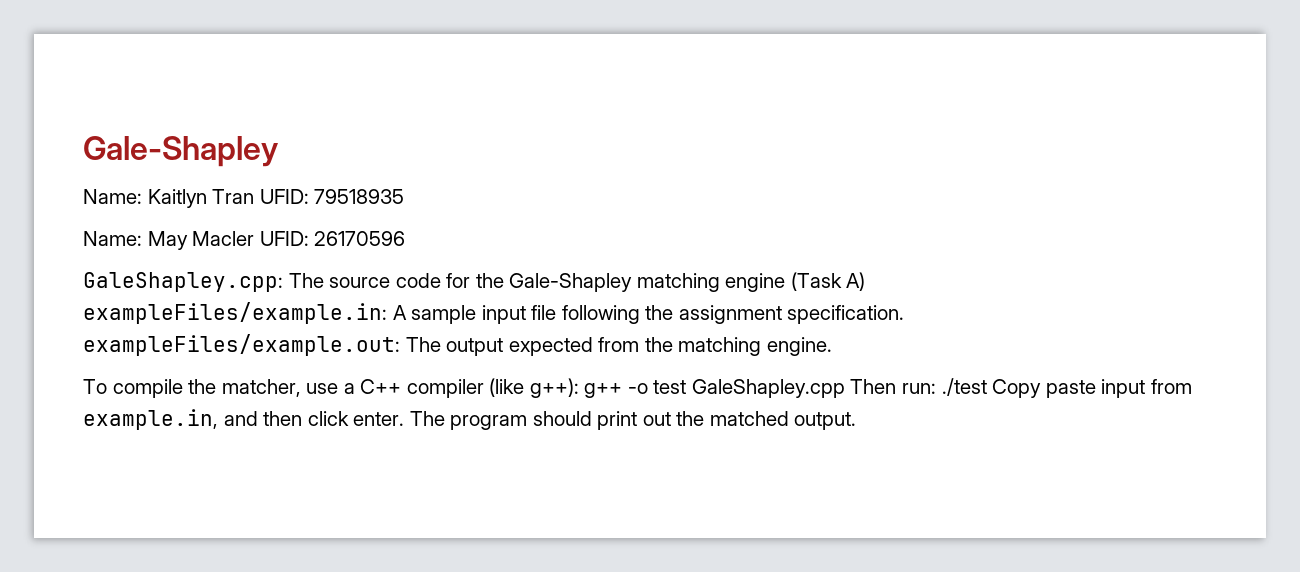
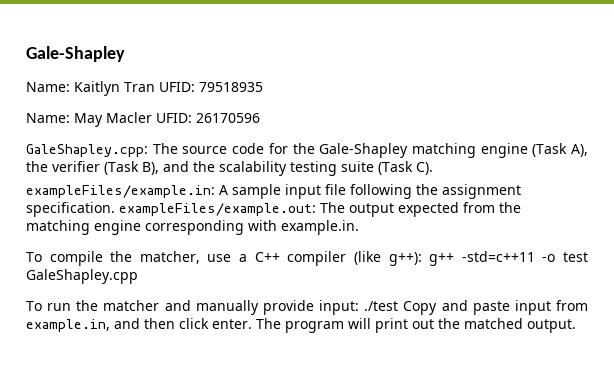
- GaleShapley.cpp: The source code for the Gale-Shapley matching engine (Task A)
+ GaleShapley.cpp: The source code for the Gale-Shapley matching engine (Task A), the verifier (Task B), and the scalability testing suite (Task C).
- exampleFiles/example.in: A sample input file following the assignment specification. exampleFiles/example.out: The output expected from the matching engine.
+ exampleFiles/example.in: A sample input file following the assignment specification. exampleFiles/example.out: The output expected from the matching engine corresponding with example.in.
- To compile the matcher, use a C++ compiler (like g++): g++ -o test GaleShapley.cpp Then run: ./test Copy paste input from example.in, and then click enter.
+ To compile the matcher, use a C++ compiler (like g++): g++ -std=c++11 -o test GaleShapley.cpp
+ To run the matcher and manually provide input: ./test Copy and paste input from example.in, and then click enter.
- The program should print out the matched output.
+ The program will print out the matched output.

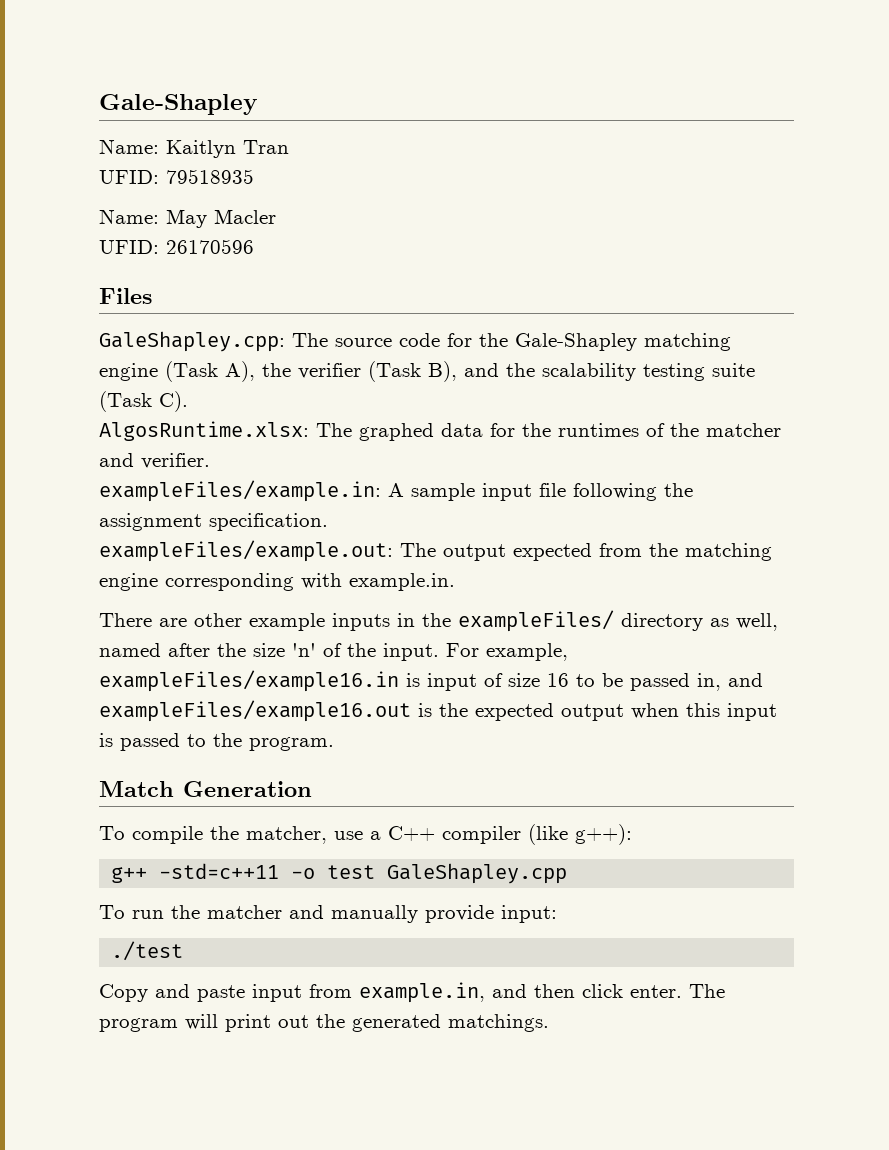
- Name: Kaitlyn Tran UFID: 79518935
+ Name: Kaitlyn Tran
+ UFID: 79518935
- Name: May Macler UFID: 26170596
+ Name: May Macler
+ UFID: 26170596
+ Files
+ AlgosRuntime.xlsx: The graphed data for the runtimes of the matcher and verifier.
- exampleFiles/example.in: A sample input file following the assignment specification. exampleFiles/example.out: The output expected from the matching engine corresponding with example.in.
+ exampleFiles/example.in: A sample input file following the assignment specification.
+ exampleFiles/example.out: The output expected from the matching engine corresponding with example.in.
+ There are other example inputs in the exampleFiles/ directory as well, named after the size 'n' of the input. For example, exampleFiles/example16.in is input of size 16 to be passed in, and exampleFiles/example16.out is the expected output when this input is passed to the program.
+ Match Generation
- To compile the matcher, use a C++ compiler (like g++): g++ -std=c++11 -o test GaleShapley.cpp
+ To compile the matcher, use a C++ compiler (like g++):
+ g++ -std=c++11 -o test GaleShapley.cpp
- To run the matcher and manually provide input: ./test Copy and paste input from example.in, and then click enter.
+ To run the matcher and manually provide input:
+ ./test
+ Copy and paste input from example.in, and then click enter.
- The program will print out the matched output.
+ The program will print out the generated matchings.

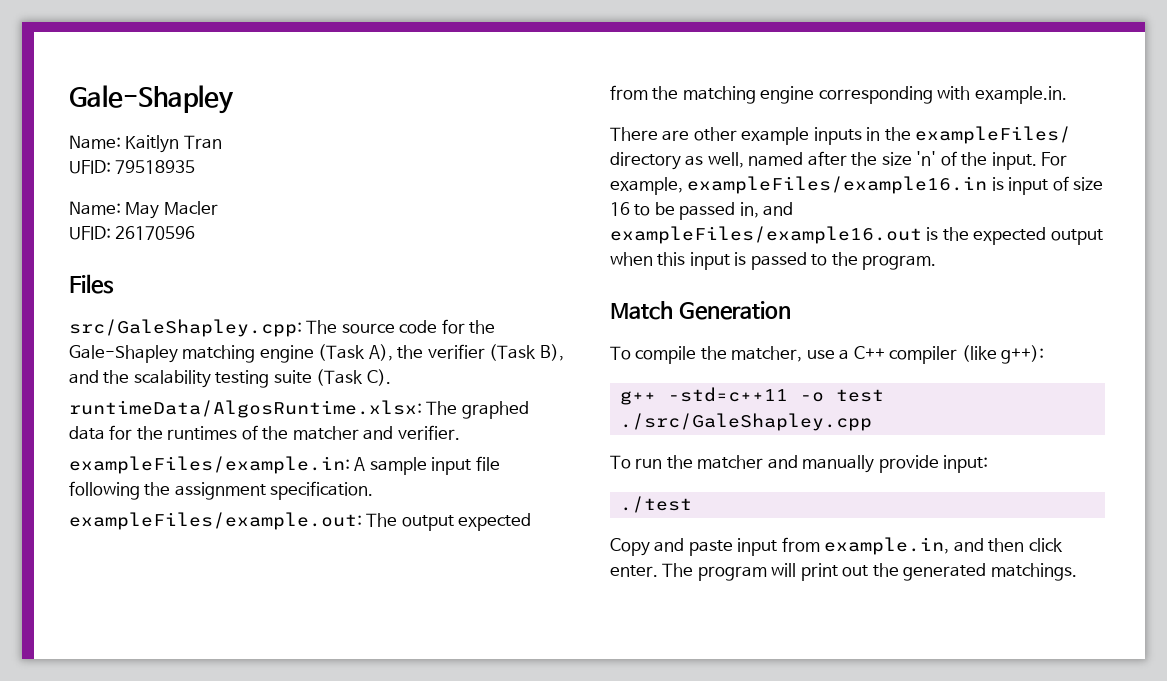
- GaleShapley.cpp: The source code for the Gale-Shapley matching engine (Task A), the verifier (Task B), and the scalability testing suite (Task C).
+ src/GaleShapley.cpp: The source code for the Gale-Shapley matching engine (Task A), the verifier (Task B), and the scalability testing suite (Task C).
- AlgosRuntime.xlsx: The graphed data for the runtimes of the matcher and verifier.
+ runtimeData/AlgosRuntime.xlsx: The graphed data for the runtimes of the matcher and verifier.
- g++ -std=c++11 -o test GaleShapley.cpp
+ g++ -std=c++11 -o test ./src/GaleShapley.cpp

